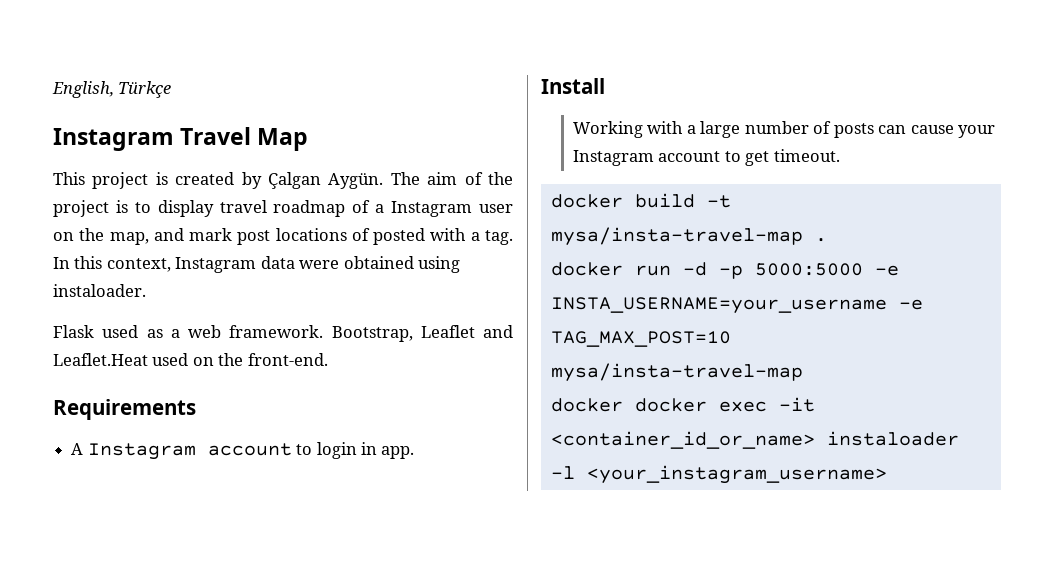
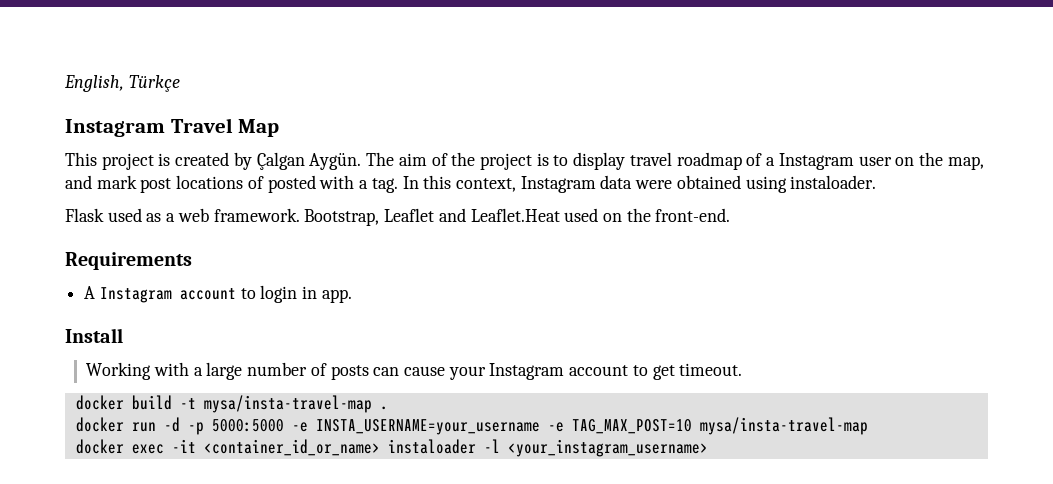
- docker docker exec -it <container_id_or_name> instaloader -l <your_instagram_username>
+ docker exec -it <container_id_or_name> instaloader -l <your_instagram_username>

